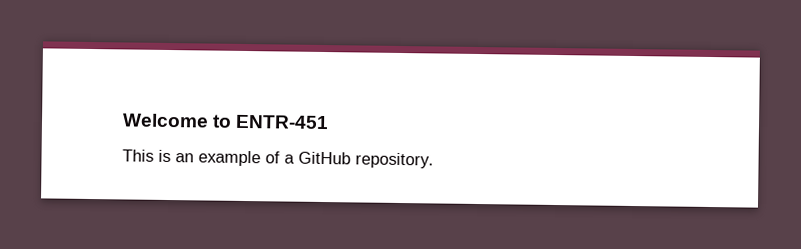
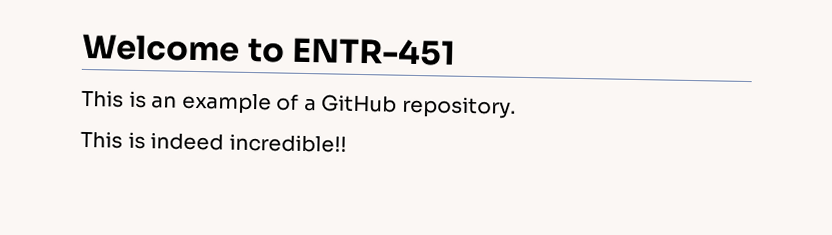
+ This is indeed incredible!!

